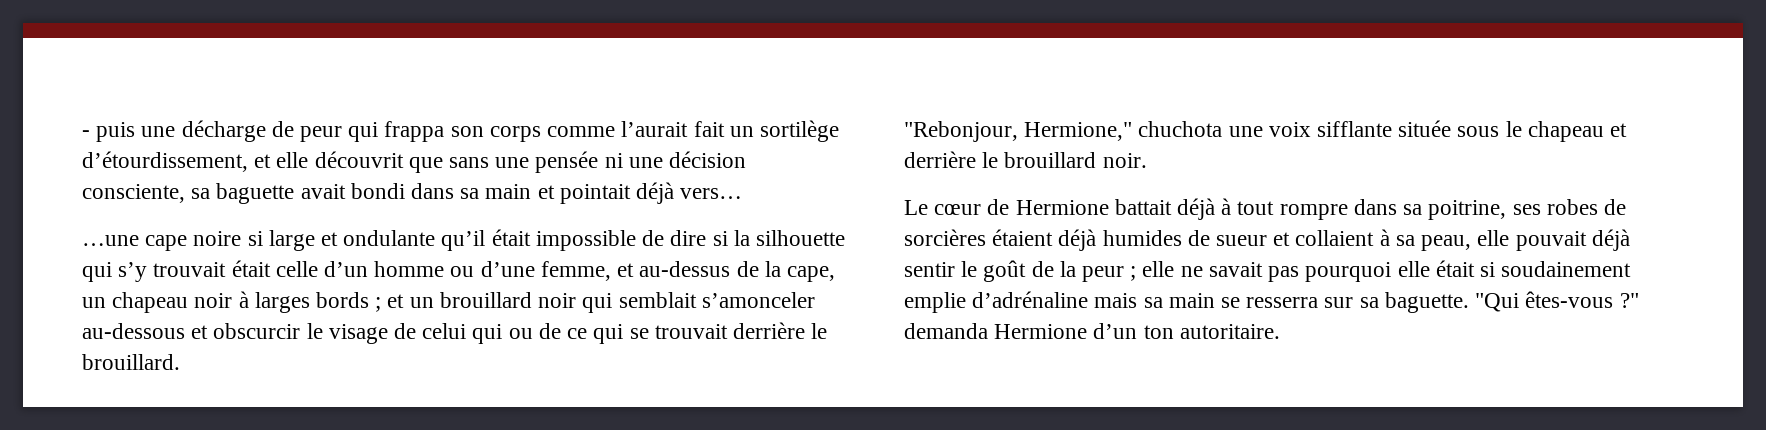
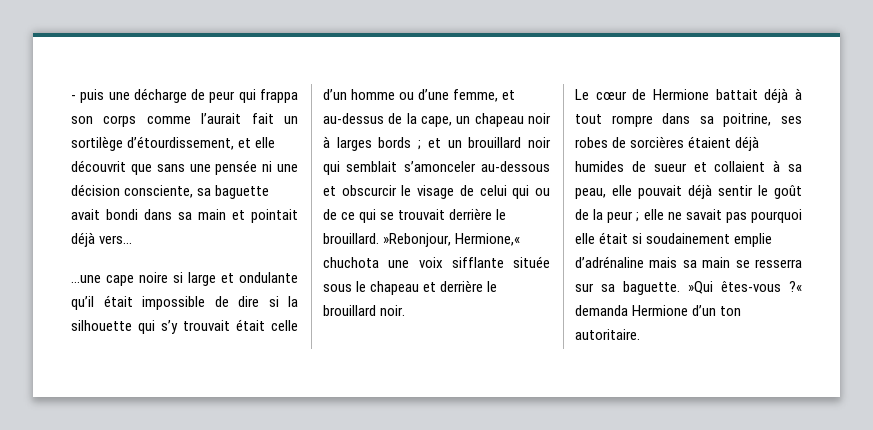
- et un brouillard noir qui semblait s’amonceler au-dessous et obscurcir le visage de celui qui ou de ce qui se trouvait derrière le brouillard.
- "Rebonjour, Hermione," chuchota une voix sifflante située sous le chapeau et derrière le brouillard noir.
+ et un brouillard noir qui semblait s’amonceler au-dessous et obscurcir le visage de celui qui ou de ce qui se trouvait derrière le brouillard. »Rebonjour, Hermione,« chuchota une voix sifflante située sous le chapeau et derrière le brouillard noir.
- Le cœur de Hermione battait déjà à tout rompre dans sa poitrine, ses robes de sorcières étaient déjà humides de sueur et collaient à sa peau, elle pouvait déjà sentir le goût de la peur ; elle ne savait pas pourquoi elle était si soudainement emplie d’adrénaline mais sa main se resserra sur sa baguette. "Qui êtes-vous ?" demanda Hermione d’un ton autoritaire.
+ Le cœur de Hermione battait déjà à tout rompre dans sa poitrine, ses robes de sorcières étaient déjà humides de sueur et collaient à sa peau, elle pouvait déjà sentir le goût de la peur ; elle ne savait pas pourquoi elle était si soudainement emplie d’adrénaline mais sa main se resserra sur sa baguette. »Qui êtes-vous ?« demanda Hermione d’un ton autoritaire.

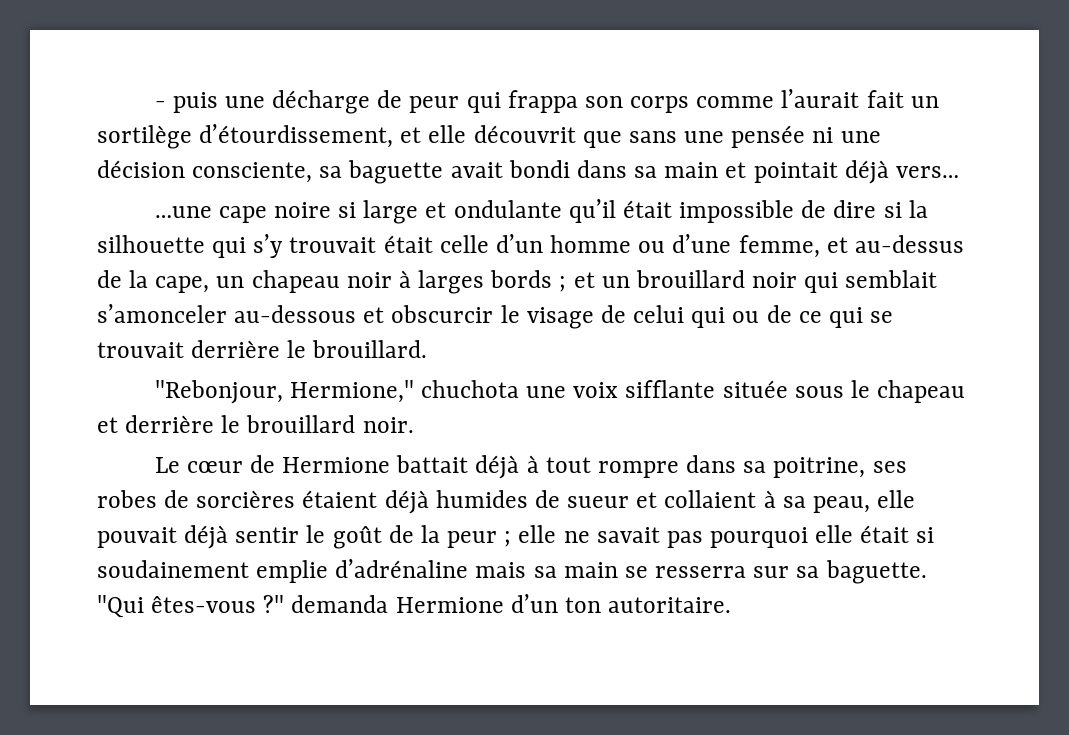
- et un brouillard noir qui semblait s’amonceler au-dessous et obscurcir le visage de celui qui ou de ce qui se trouvait derrière le brouillard. »Rebonjour, Hermione,« chuchota une voix sifflante située sous le chapeau et derrière le brouillard noir.
+ et un brouillard noir qui semblait s’amonceler au-dessous et obscurcir le visage de celui qui ou de ce qui se trouvait derrière le brouillard.
+ "Rebonjour, Hermione," chuchota une voix sifflante située sous le chapeau et derrière le brouillard noir.
- Le cœur de Hermione battait déjà à tout rompre dans sa poitrine, ses robes de sorcières étaient déjà humides de sueur et collaient à sa peau, elle pouvait déjà sentir le goût de la peur ; elle ne savait pas pourquoi elle était si soudainement emplie d’adrénaline mais sa main se resserra sur sa baguette. »Qui êtes-vous ?« demanda Hermione d’un ton autoritaire.
+ Le cœur de Hermione battait déjà à tout rompre dans sa poitrine, ses robes de sorcières étaient déjà humides de sueur et collaient à sa peau, elle pouvait déjà sentir le goût de la peur ; elle ne savait pas pourquoi elle était si soudainement emplie d’adrénaline mais sa main se resserra sur sa baguette. "Qui êtes-vous ?" demanda Hermione d’un ton autoritaire.

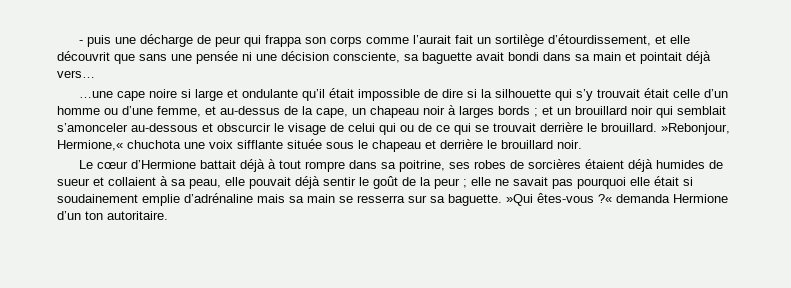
- et un brouillard noir qui semblait s’amonceler au-dessous et obscurcir le visage de celui qui ou de ce qui se trouvait derrière le brouillard.
- "Rebonjour, Hermione," chuchota une voix sifflante située sous le chapeau et derrière le brouillard noir.
+ et un brouillard noir qui semblait s’amonceler au-dessous et obscurcir le visage de celui qui ou de ce qui se trouvait derrière le brouillard. »Rebonjour, Hermione,« chuchota une voix sifflante située sous le chapeau et derrière le brouillard noir.
- Le cœur de Hermione battait déjà à tout rompre dans sa poitrine, ses robes de sorcières étaient déjà humides de sueur et collaient à sa peau, elle pouvait déjà sentir le goût de la peur ; elle ne savait pas pourquoi elle était si soudainement emplie d’adrénaline mais sa main se resserra sur sa baguette. "Qui êtes-vous ?" demanda Hermione d’un ton autoritaire.
+ Le cœur d’Hermione battait déjà à tout rompre dans sa poitrine, ses robes de sorcières étaient déjà humides de sueur et collaient à sa peau, elle pouvait déjà sentir le goût de la peur ; elle ne savait pas pourquoi elle était si soudainement emplie d’adrénaline mais sa main se resserra sur sa baguette. »Qui êtes-vous ?« demanda Hermione d’un ton autoritaire.

